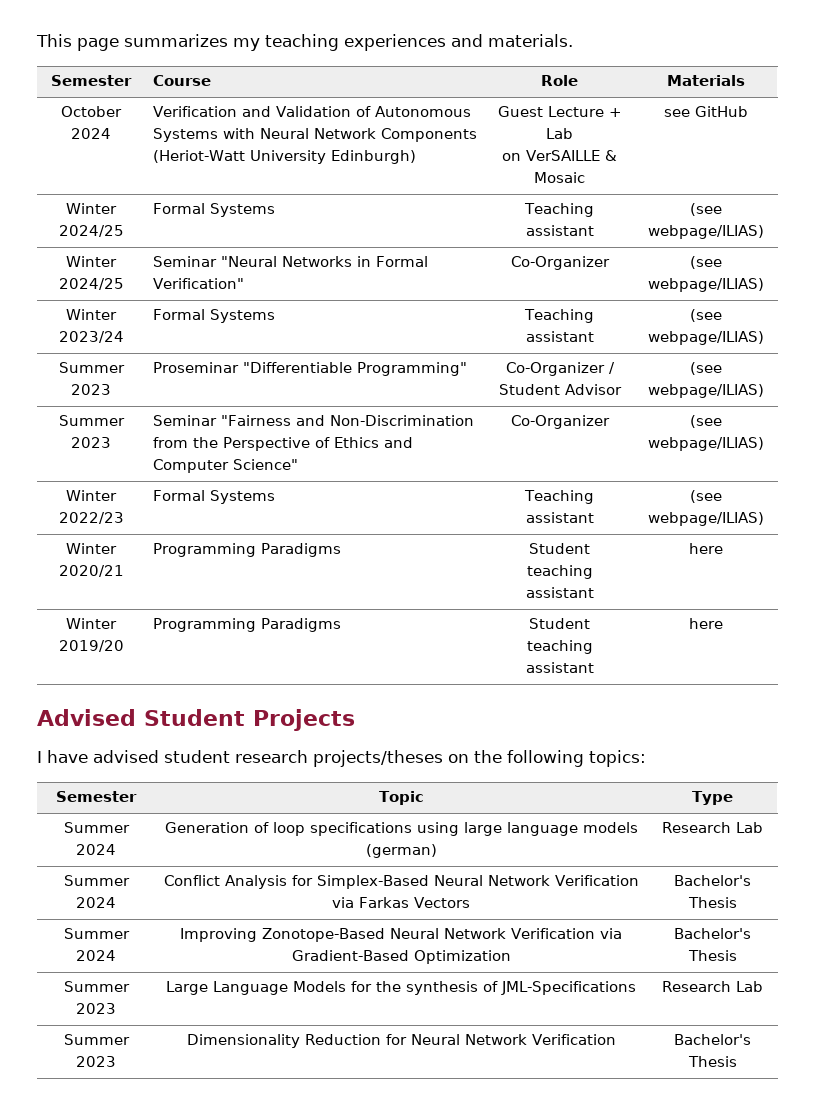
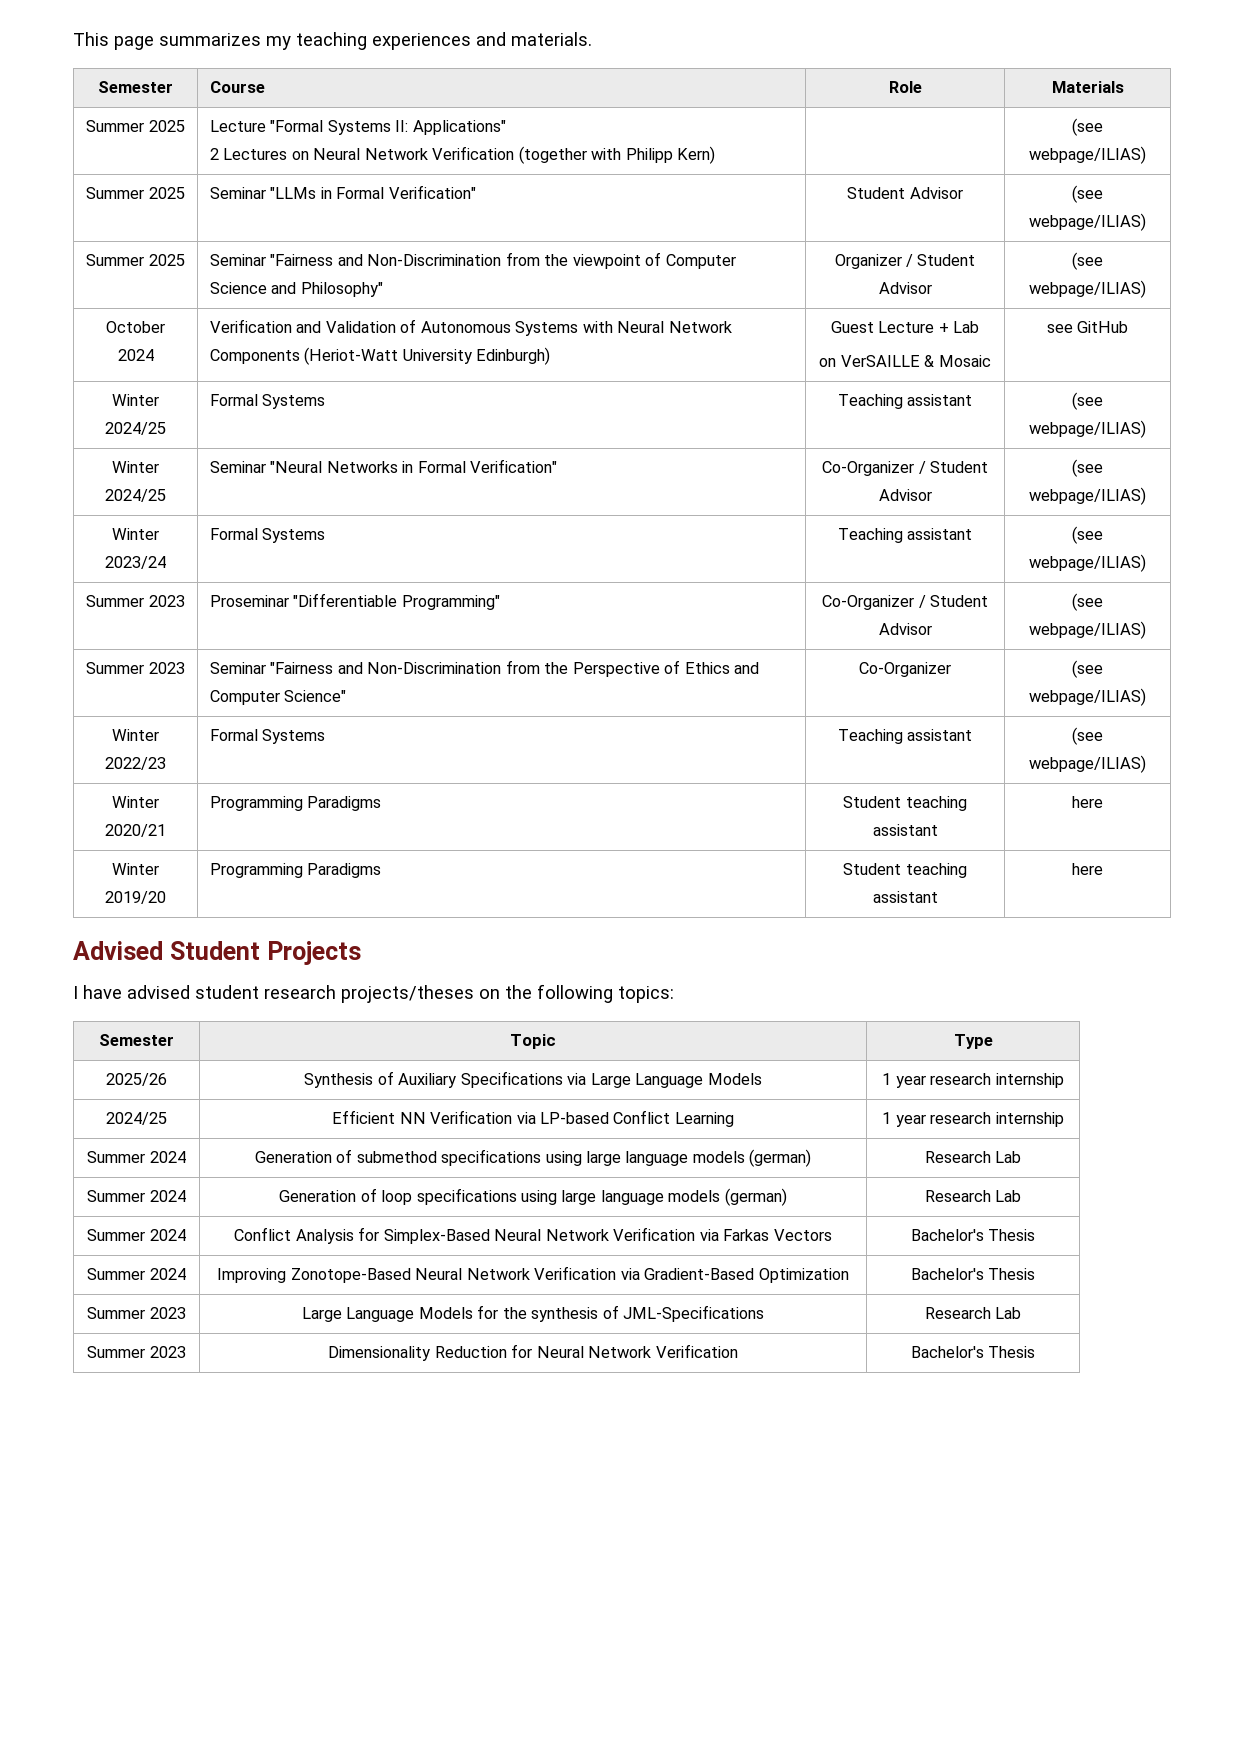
+ Summer 2025 | Lecture "Formal Systems II: Applications"
+ 2 Lectures on Neural Network Verification (together with Philipp Kern) | | (see webpage/ILIAS)
+ Summer 2025 | Seminar "LLMs in Formal Verification" | Student Advisor | (see webpage/ILIAS)
+ Summer 2025 | Seminar "Fairness and Non-Discrimination from the viewpoint of Computer Science and Philosophy" | Organizer / Student Advisor | (see webpage/ILIAS)
- Winter 2024/25 | Seminar "Neural Networks in Formal Verification" | Co-Organizer | (see webpage/ILIAS)
+ Winter 2024/25 | Seminar "Neural Networks in Formal Verification" | Co-Organizer / Student Advisor | (see webpage/ILIAS)
+ 2025/26 | Synthesis of Auxiliary Specifications via Large Language Models | 1 year research internship
+ 2024/25 | Efficient NN Verification via LP-based Conflict Learning | 1 year research internship
+ Summer 2024 | Generation of submethod specifications using large language models (german) | Research Lab

